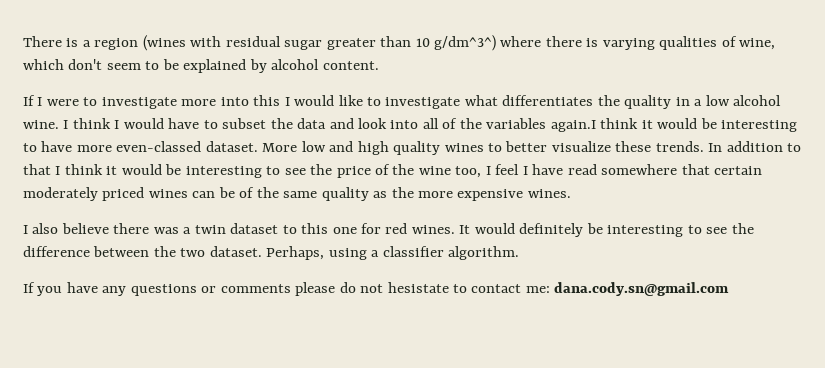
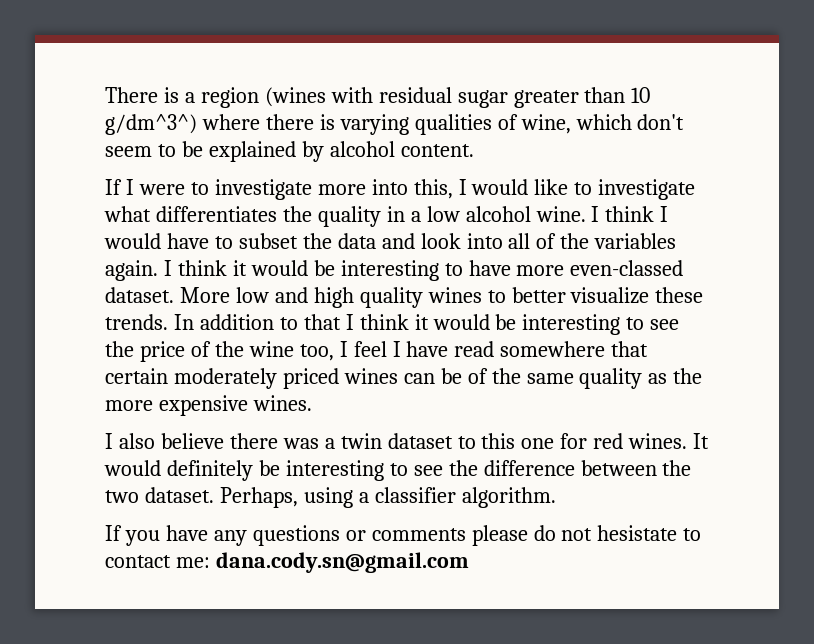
- If I were to investigate more into this I would like to investigate what differentiates the quality in a low alcohol wine.
+ If I were to investigate more into this, I would like to investigate what differentiates the quality in a low alcohol wine.
- I think I would have to subset the data and look into all of the variables again.I think it would be interesting to have more even-classed dataset.
+ I think I would have to subset the data and look into all of the variables again. I think it would be interesting to have more even-classed dataset.

